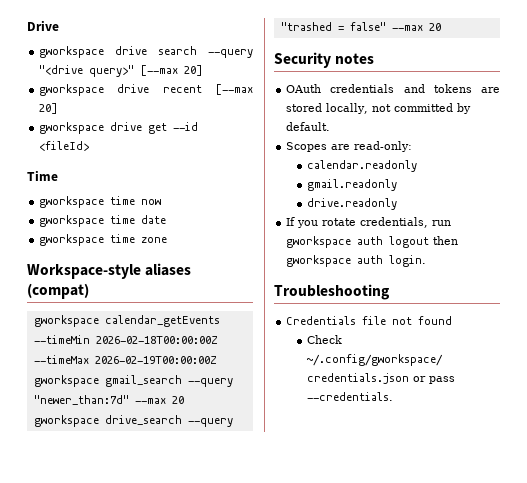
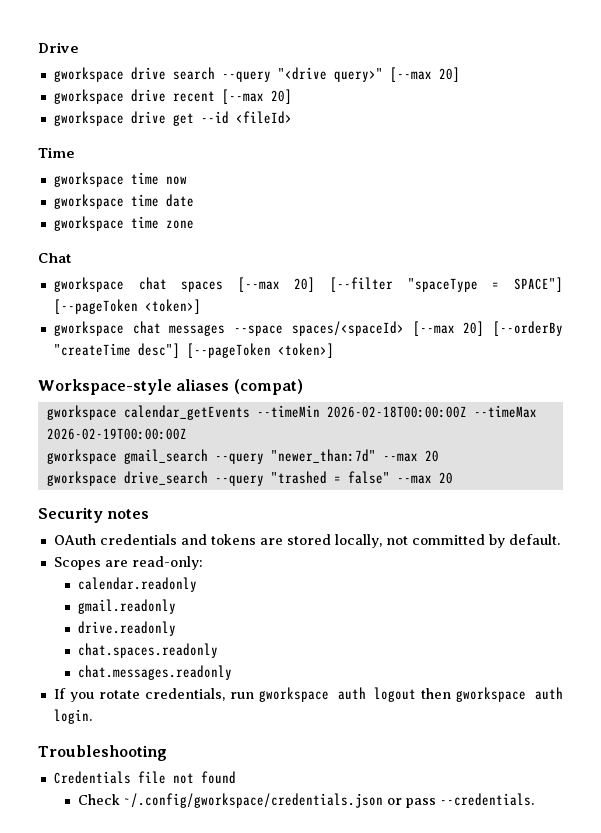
+ Chat
+ gworkspace chat spaces [--max 20] [--filter "spaceType = SPACE"] [--pageToken <token>]
+ gworkspace chat messages --space spaces/<spaceId> [--max 20] [--orderBy "createTime desc"] [--pageToken <token>]
+ chat.spaces.readonly
+ chat.messages.readonly

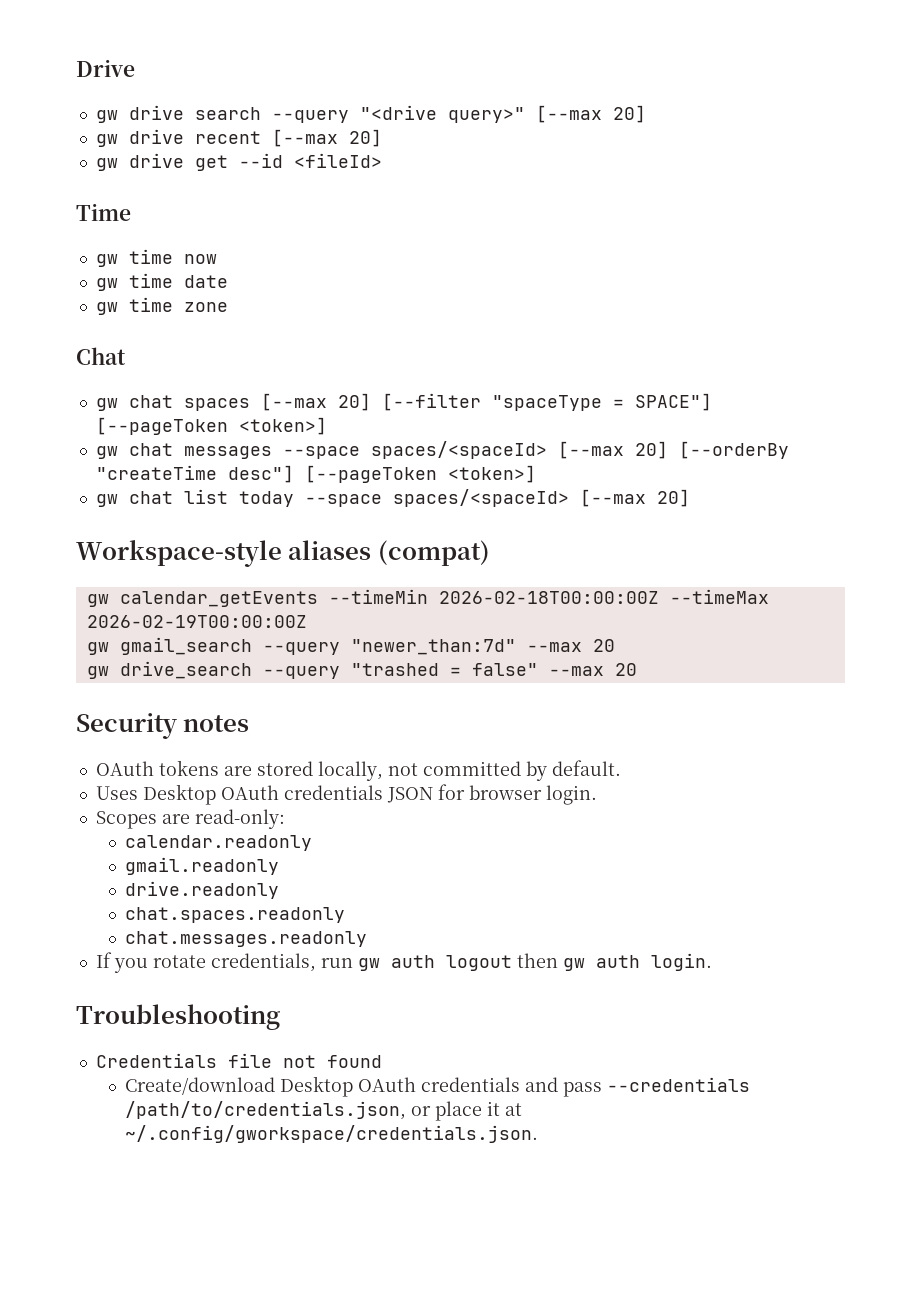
- gworkspace drive search --query "<drive query>" [--max 20]
+ gw drive search --query "<drive query>" [--max 20]
- gworkspace drive recent [--max 20]
+ gw drive recent [--max 20]
- gworkspace drive get --id <fileId>
+ gw drive get --id <fileId>
- gworkspace time now
+ gw time now
- gworkspace time date
+ gw time date
- gworkspace time zone
+ gw time zone
- gworkspace chat spaces [--max 20] [--filter "spaceType = SPACE"] [--pageToken <token>]
+ gw chat spaces [--max 20] [--filter "spaceType = SPACE"] [--pageToken <token>]
- gworkspace chat messages --space spaces/<spaceId> [--max 20] [--orderBy "createTime desc"] [--pageToken <token>]
+ gw chat messages --space spaces/<spaceId> [--max 20] [--orderBy "createTime desc"] [--pageToken <token>]
+ gw chat list today --space spaces/<spaceId> [--max 20]
- gworkspace calendar_getEvents --timeMin 2026-02-18T00:00:00Z --timeMax 2026-02-19T00:00:00Z
+ gw calendar_getEvents --timeMin 2026-02-18T00:00:00Z --timeMax 2026-02-19T00:00:00Z
- gworkspace gmail_search --query "newer_than:7d" --max 20
+ gw gmail_search --query "newer_than:7d" --max 20
- gworkspace drive_search --query "trashed = false" --max 20
+ gw drive_search --query "trashed = false" --max 20
- OAuth credentials and tokens are stored locally, not committed by default.
+ OAuth tokens are stored locally, not committed by default.
+ Uses Desktop OAuth credentials JSON for browser login.
- If you rotate credentials, run gworkspace auth logout then gworkspace auth login.
+ If you rotate credentials, run gw auth logout then gw auth login.
- Check ~/.config/gworkspace/credentials.json or pass --credentials.
+ Create/download Desktop OAuth credentials and pass --credentials /path/to/credentials.json, or place it at ~/.config/gworkspace/credentials.json.

